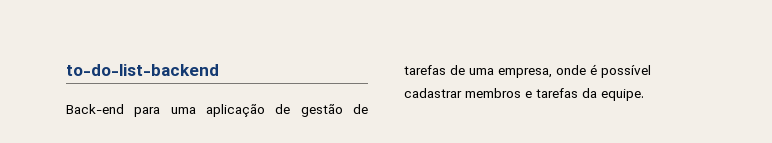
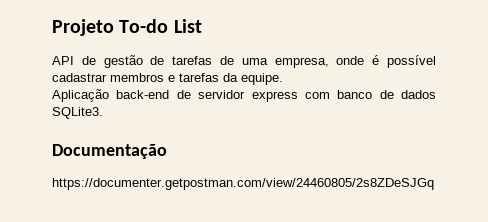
- to-do-list-backend
- Back-end para uma aplicação de gestão de tarefas de uma empresa, onde é possível cadastrar membros e tarefas da equipe.
+ Projeto To-do List
+ API de gestão de tarefas de uma empresa, onde é possível cadastrar membros e tarefas da equipe.
+ Aplicação back-end de servidor express com banco de dados SQLite3.
+ Documentação
+ https://documenter.getpostman.com/view/24460805/2s8ZDeSJGq

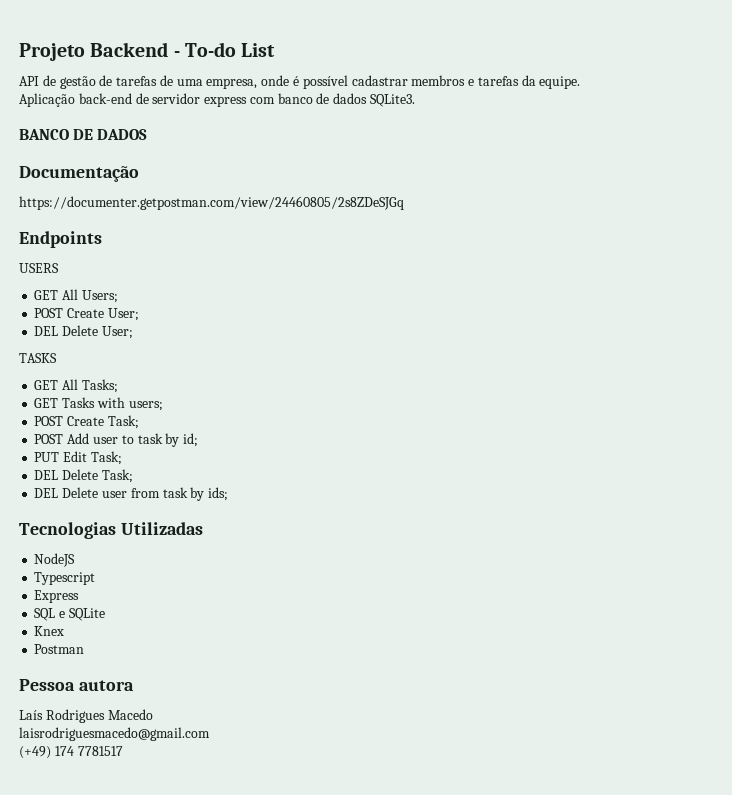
- Projeto To-do List
+ Projeto Backend - To-do List
+ BANCO DE DADOS
+ Endpoints
+ USERS
+ GET All Users;
+ POST Create User;
+ DEL Delete User;
+ TASKS
+ GET All Tasks;
+ GET Tasks with users;
+ POST Create Task;
+ POST Add user to task by id;
+ PUT Edit Task;
+ DEL Delete Task;
+ DEL Delete user from task by ids;
+ Tecnologias Utilizadas
+ NodeJS
+ Typescript
+ Express
+ SQL e SQLite
+ Knex
+ Postman
+ Pessoa autora
+ Laís Rodrigues Macedo
+ laisrodriguesmacedo@gmail.com
+ (+49) 174 7781517

